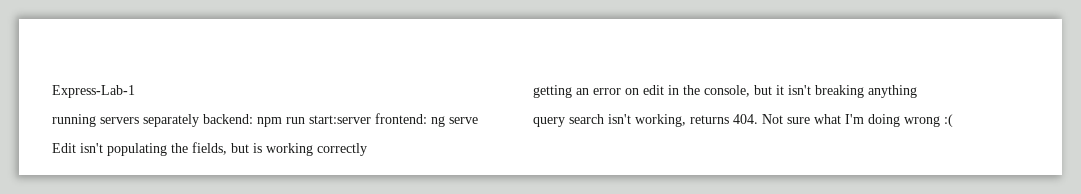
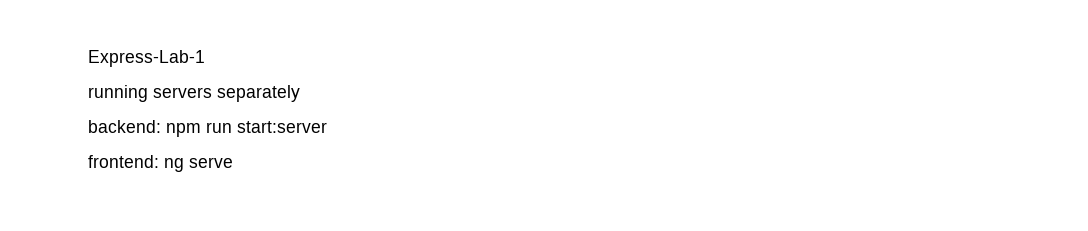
- running servers separately backend: npm run start:server frontend: ng serve
+ running servers separately
+ backend: npm run start:server
+ frontend: ng serve
- Edit isn't populating the fields, but is working correctly
- getting an error on edit in the console, but it isn't breaking anything
- query search isn't working, returns 404. Not sure what I'm doing wrong :(

